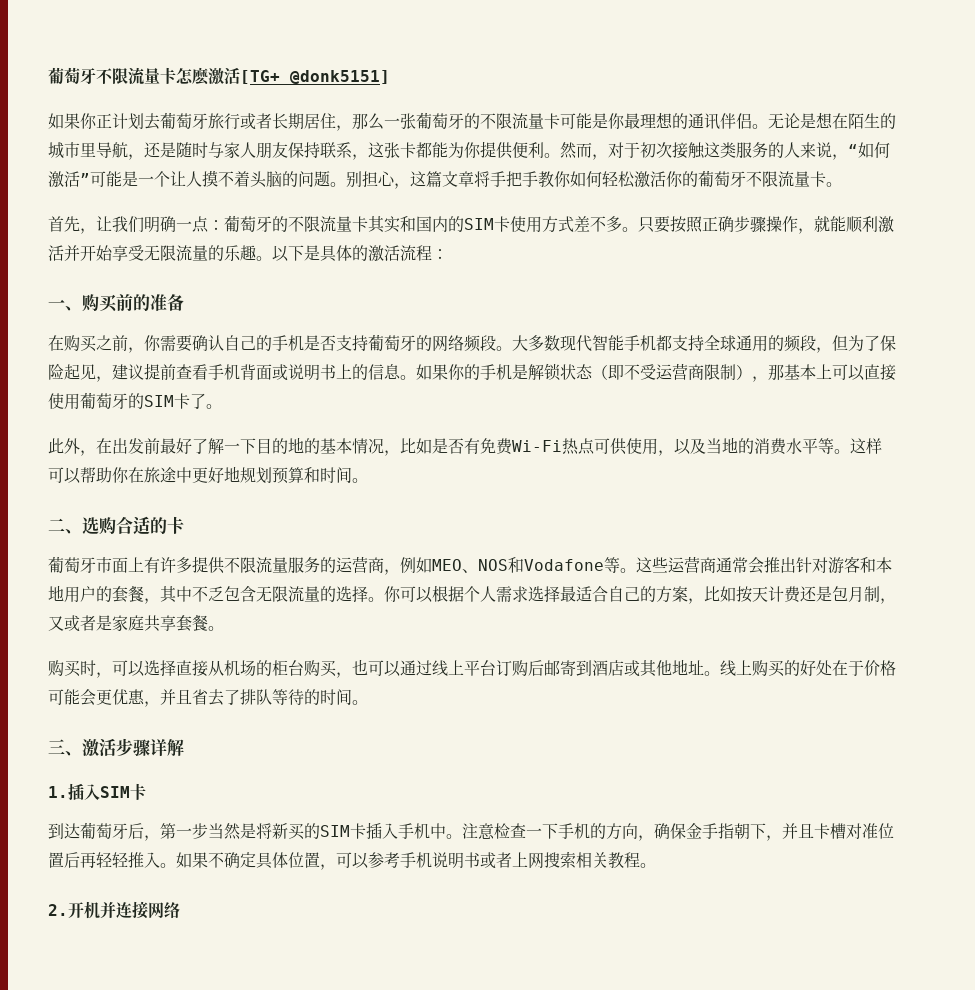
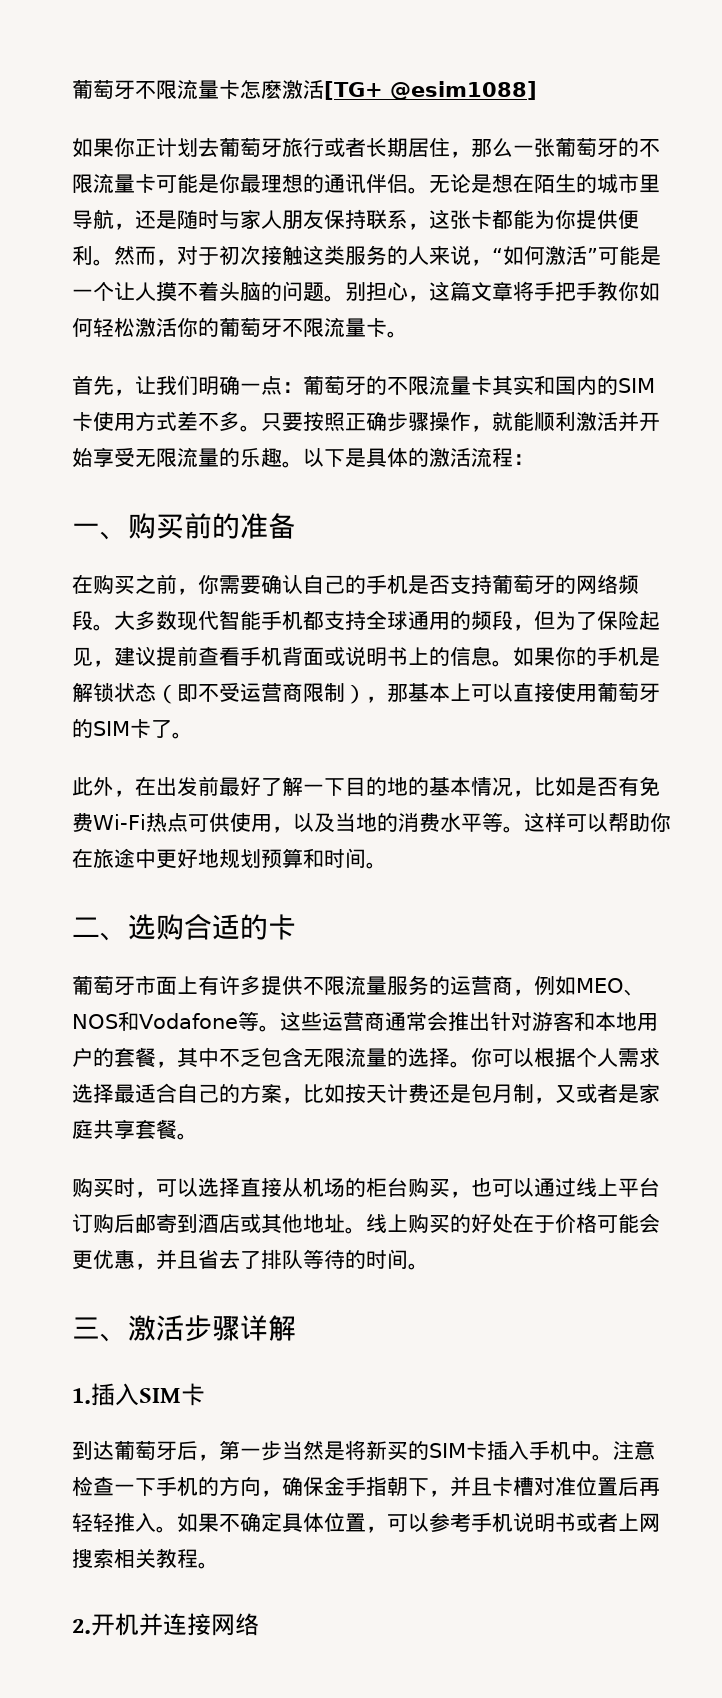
- 葡萄牙不限流量卡怎麽激活[TG+ @donk5151]
+ 葡萄牙不限流量卡怎麽激活[TG+ @esim1088]

